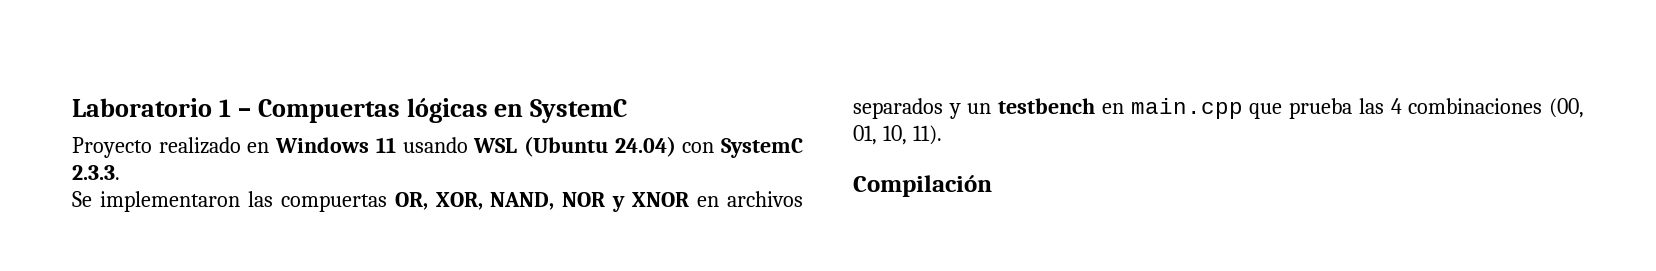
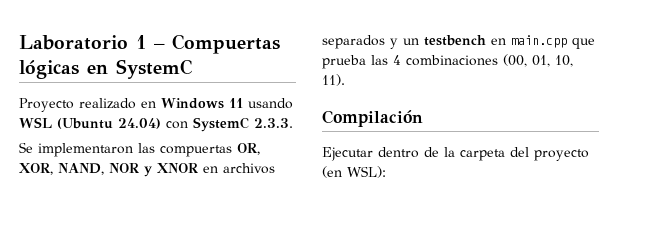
+ Ejecutar dentro de la carpeta del proyecto (en WSL):

